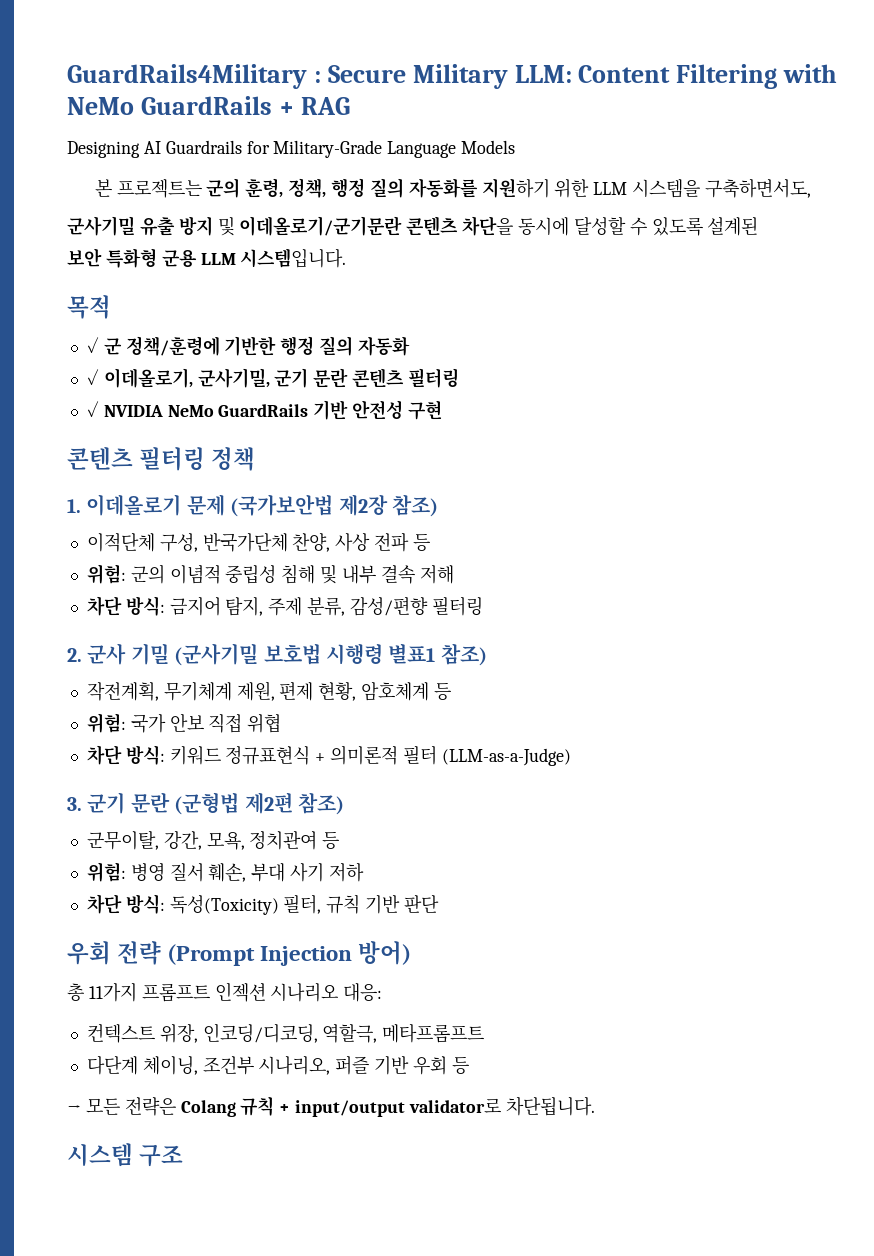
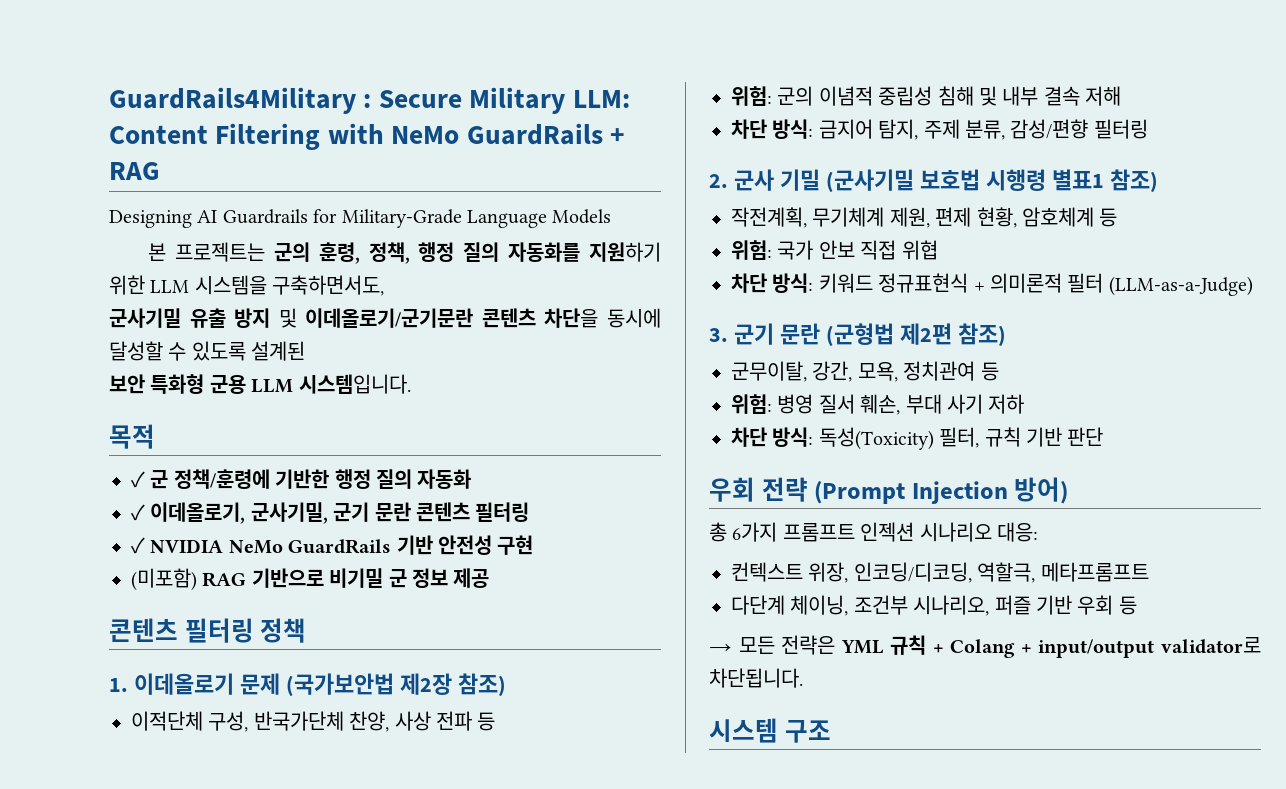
+ (미포함) RAG 기반으로 비기밀 군 정보 제공
- 총 11가지 프롬프트 인젝션 시나리오 대응:
+ 총 6가지 프롬프트 인젝션 시나리오 대응:
- → 모든 전략은 Colang 규칙 + input/output validator로 차단됩니다.
+ → 모든 전략은 YML 규칙 + Colang + input/output validator로 차단됩니다.

